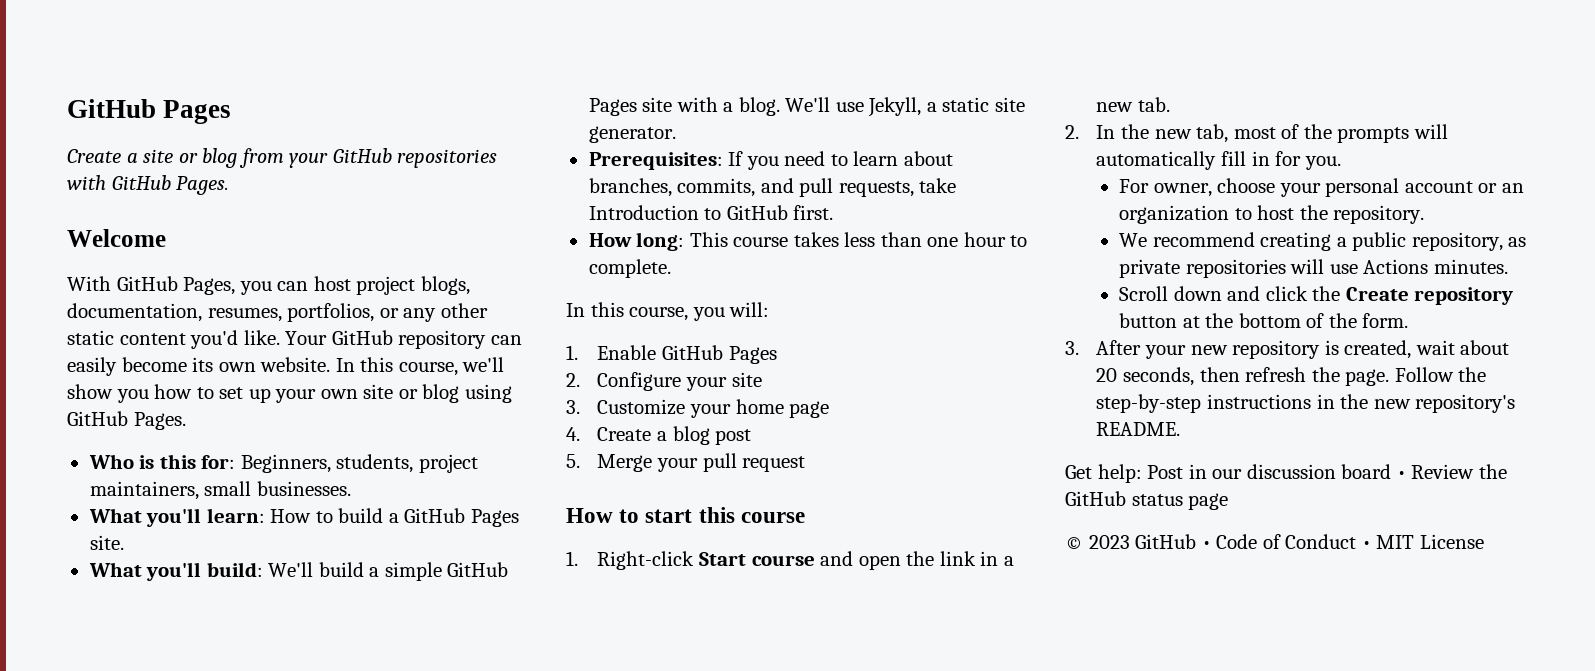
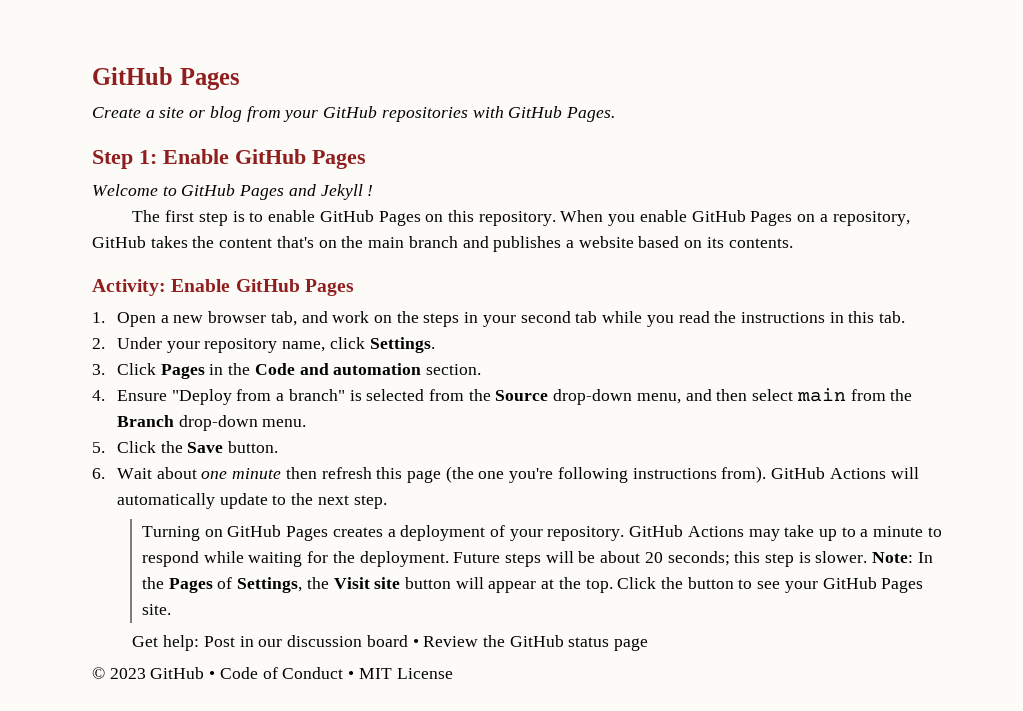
- Welcome
- With GitHub Pages, you can host project blogs, documentation, resumes, portfolios, or any other static content you'd like. Your GitHub repository can easily become its own website. In this course, we'll show you how to set up your own site or blog using GitHub Pages.
- Who is this for: Beginners, students, project maintainers, small businesses.
- What you'll learn: How to build a GitHub Pages site.
- What you'll build: We'll build a simple GitHub Pages site with a blog. We'll use Jekyll, a static site generator.
- Prerequisites: If you need to learn about branches, commits, and pull requests, take Introduction to GitHub first.
- How long: This course takes less than one hour to complete.
- In this course, you will:
- 1. Enable GitHub Pages
- 2. Configure your site
- 3. Customize your home page
- 4. Create a blog post
- 5. Merge your pull request
- How to start this course
- 1. Right-click Start course and open the link in a new tab.
- 2. In the new tab, most of the prompts will automatically fill in for you.
- For owner, choose your personal account or an organization to host the repository.
- We recommend creating a public repository, as private repositories will use Actions minutes.
- Scroll down and click the Create repository button at the bottom of the form.
- 3. After your new repository is created, wait about 20 seconds, then refresh the page. Follow the step-by-step instructions in the new repository's README.
+ Step 1: Enable GitHub Pages
+ Welcome to GitHub Pages and Jekyll !
+ The first step is to enable GitHub Pages on this repository. When you enable GitHub Pages on a repository, GitHub takes the content that's on the main branch and publishes a website based on its contents.
+ Activity: Enable GitHub Pages
+ 1. Open a new browser tab, and work on the steps in your second tab while you read the instructions in this tab.
+ 2. Under your repository name, click Settings.
+ 3. Click Pages in the Code and automation section.
+ 4. Ensure "Deploy from a branch" is selected from the Source drop-down menu, and then select main from the Branch drop-down menu.
+ 5. Click the Save button.
+ 6. Wait about one minute then refresh this page (the one you're following instructions from). GitHub Actions will automatically update to the next step.
+ Turning on GitHub Pages creates a deployment of your repository. GitHub Actions may take up to a minute to respond while waiting for the deployment. Future steps will be about 20 seconds; this step is slower. Note: In the Pages of Settings, the Visit site button will appear at the top. Click the button to see your GitHub Pages site.

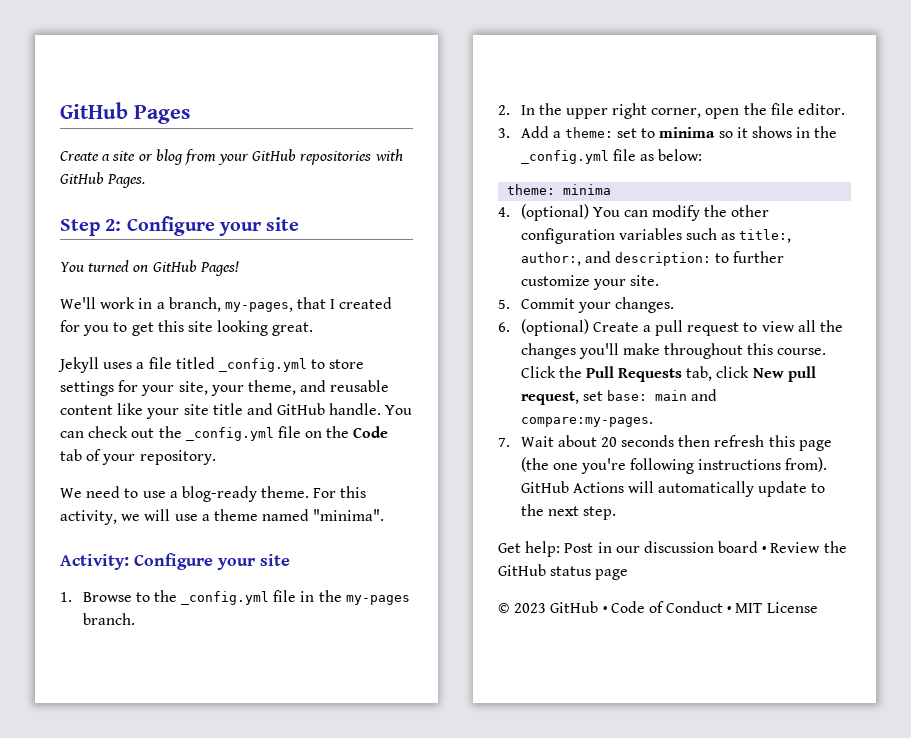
- Step 1: Enable GitHub Pages
- Welcome to GitHub Pages and Jekyll !
- The first step is to enable GitHub Pages on this repository. When you enable GitHub Pages on a repository, GitHub takes the content that's on the main branch and publishes a website based on its contents.
- Activity: Enable GitHub Pages
- 1. Open a new browser tab, and work on the steps in your second tab while you read the instructions in this tab.
- 2. Under your repository name, click Settings.
- 3. Click Pages in the Code and automation section.
- 4. Ensure "Deploy from a branch" is selected from the Source drop-down menu, and then select main from the Branch drop-down menu.
- 5. Click the Save button.
- 6. Wait about one minute then refresh this page (the one you're following instructions from).
+ Step 2: Configure your site
+ You turned on GitHub Pages!
+ We'll work in a branch, my-pages, that I created for you to get this site looking great.
+ Jekyll uses a file titled _config.yml to store settings for your site, your theme, and reusable content like your site title and GitHub handle. You can check out the _config.yml file on the Code tab of your repository.
+ We need to use a blog-ready theme. For this activity, we will use a theme named "minima".
+ Activity: Configure your site
+ 1. Browse to the _config.yml file in the my-pages branch.
+ 2. In the upper right corner, open the file editor.
+ 3. Add a theme: set to minima so it shows in the _config.yml file as below:
+ theme: minima
+ 4. (optional) You can modify the other configuration variables such as title:, author:, and description: to further customize your site.
+ 5. Commit your changes.
+ 6. (optional) Create a pull request to view all the changes you'll make throughout this course. Click the Pull Requests tab, click New pull request, set base: main and compare:my-pages.
+ 7. Wait about 20 seconds then refresh this page (the one you're following instructions from).
- Turning on GitHub Pages creates a deployment of your repository. GitHub Actions may take up to a minute to respond while waiting for the deployment. Future steps will be about 20 seconds; this step is slower. Note: In the Pages of Settings, the Visit site button will appear at the top. Click the button to see your GitHub Pages site.

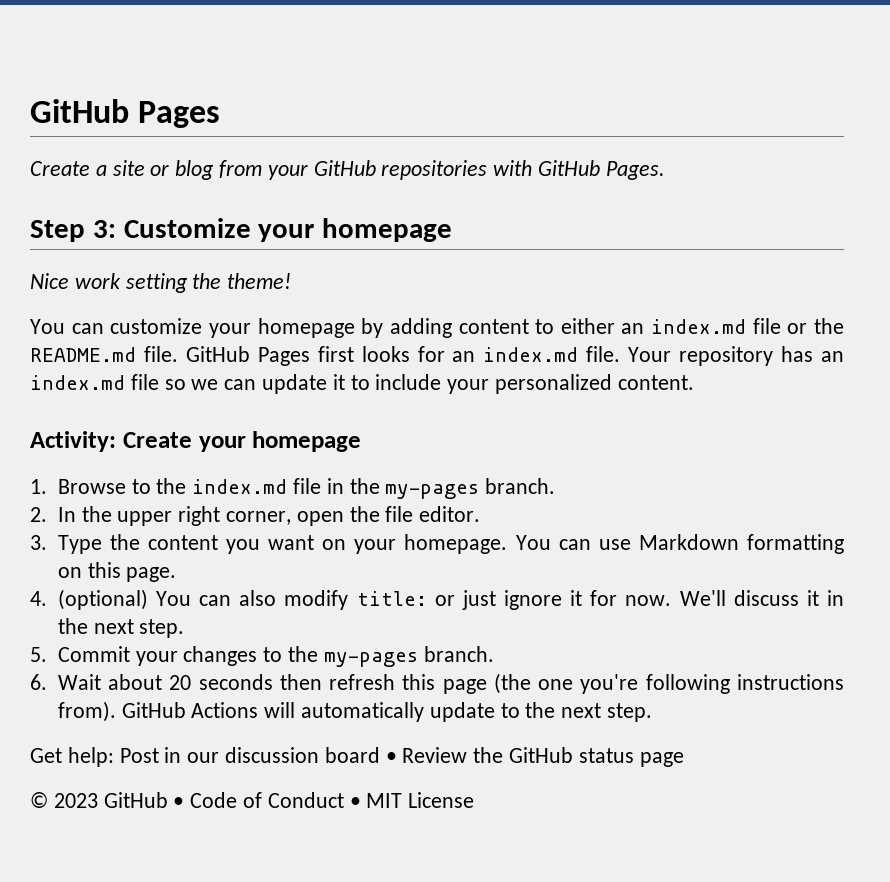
- Step 2: Configure your site
- You turned on GitHub Pages!
- We'll work in a branch, my-pages, that I created for you to get this site looking great.
- Jekyll uses a file titled _config.yml to store settings for your site, your theme, and reusable content like your site title and GitHub handle. You can check out the _config.yml file on the Code tab of your repository.
- We need to use a blog-ready theme. For this activity, we will use a theme named "minima".
- Activity: Configure your site
+ Step 3: Customize your homepage
+ Nice work setting the theme!
+ You can customize your homepage by adding content to either an index.md file or the README.md file. GitHub Pages first looks for an index.md file. Your repository has an index.md file so we can update it to include your personalized content.
+ Activity: Create your homepage
- 1. Browse to the _config.yml file in the my-pages branch.
+ 1. Browse to the index.md file in the my-pages branch.
- 3. Add a theme: set to minima so it shows in the _config.yml file as below:
- theme: minima
- 4. (optional) You can modify the other configuration variables such as title:, author:, and description: to further customize your site.
- 5. Commit your changes.
- 6. (optional) Create a pull request to view all the changes you'll make throughout this course. Click the Pull Requests tab, click New pull request, set base: main and compare:my-pages.
- 7. Wait about 20 seconds then refresh this page (the one you're following instructions from).
+ 3. Type the content you want on your homepage. You can use Markdown formatting on this page.
+ 4. (optional) You can also modify title: or just ignore it for now. We'll discuss it in the next step.
+ 5. Commit your changes to the my-pages branch.
+ 6. Wait about 20 seconds then refresh this page (the one you're following instructions from).

